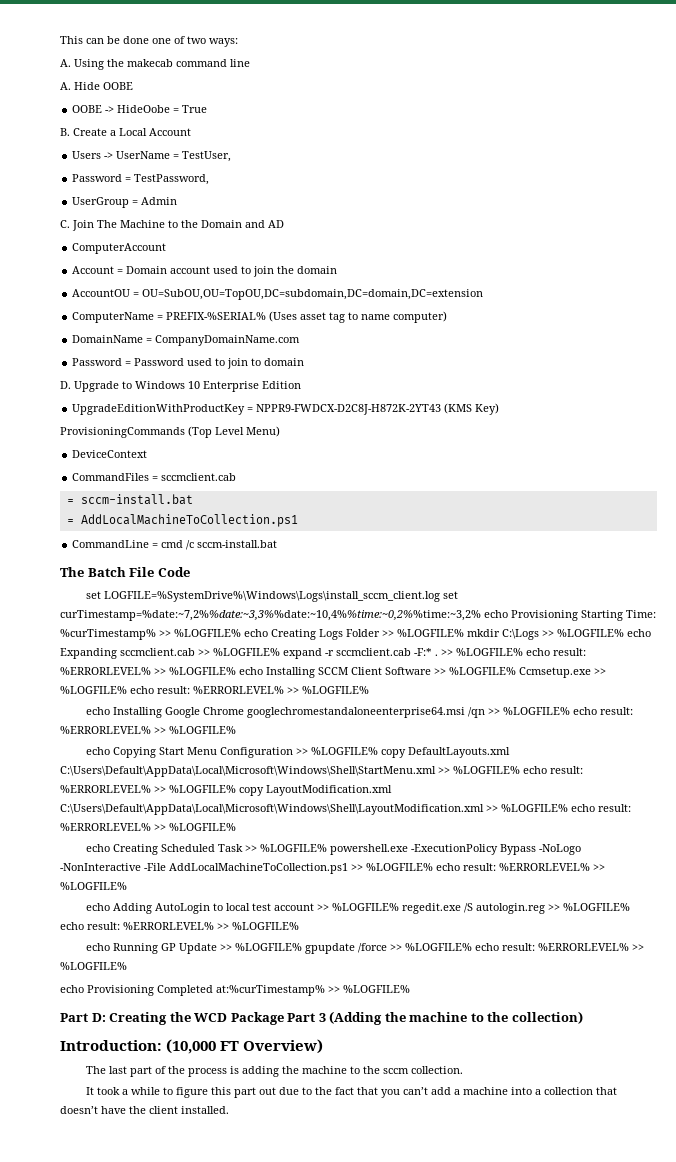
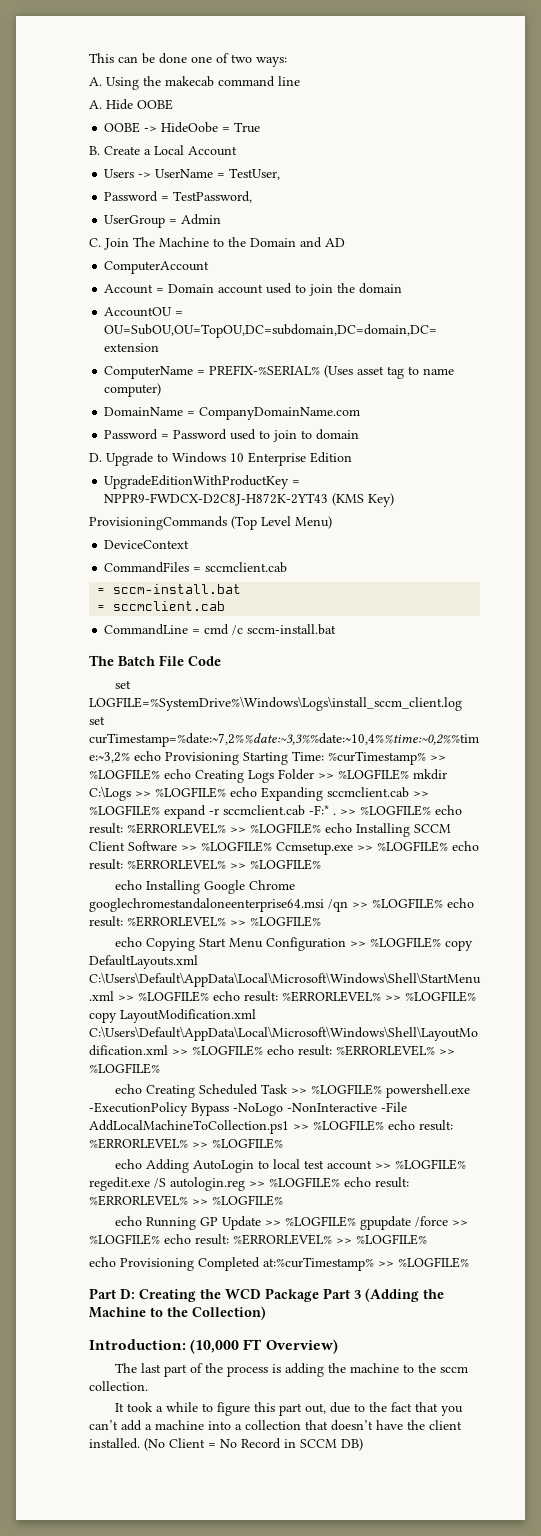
  = sccm-install.bat
- = AddLocalMachineToCollection.ps1
+ = sccmclient.cab
- Part D: Creating the WCD Package Part 3 (Adding the machine to the collection)
+ Part D: Creating the WCD Package Part 3 (Adding the Machine to the Collection)
- It took a while to figure this part out due to the fact that you can’t add a machine into a collection that doesn’t have the client installed.
+ It took a while to figure this part out, due to the fact that you can’t add a machine into a collection that doesn’t have the client installed.
+ (No Client = No Record in SCCM DB)

